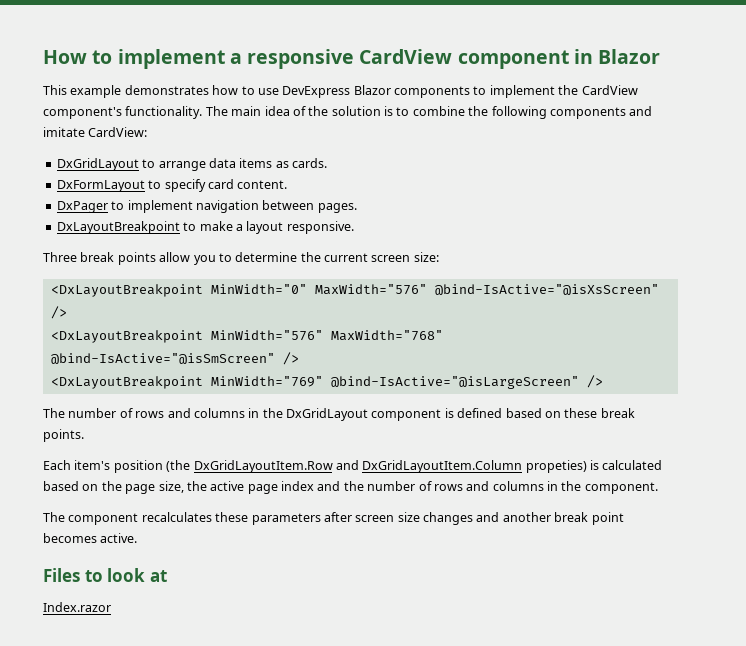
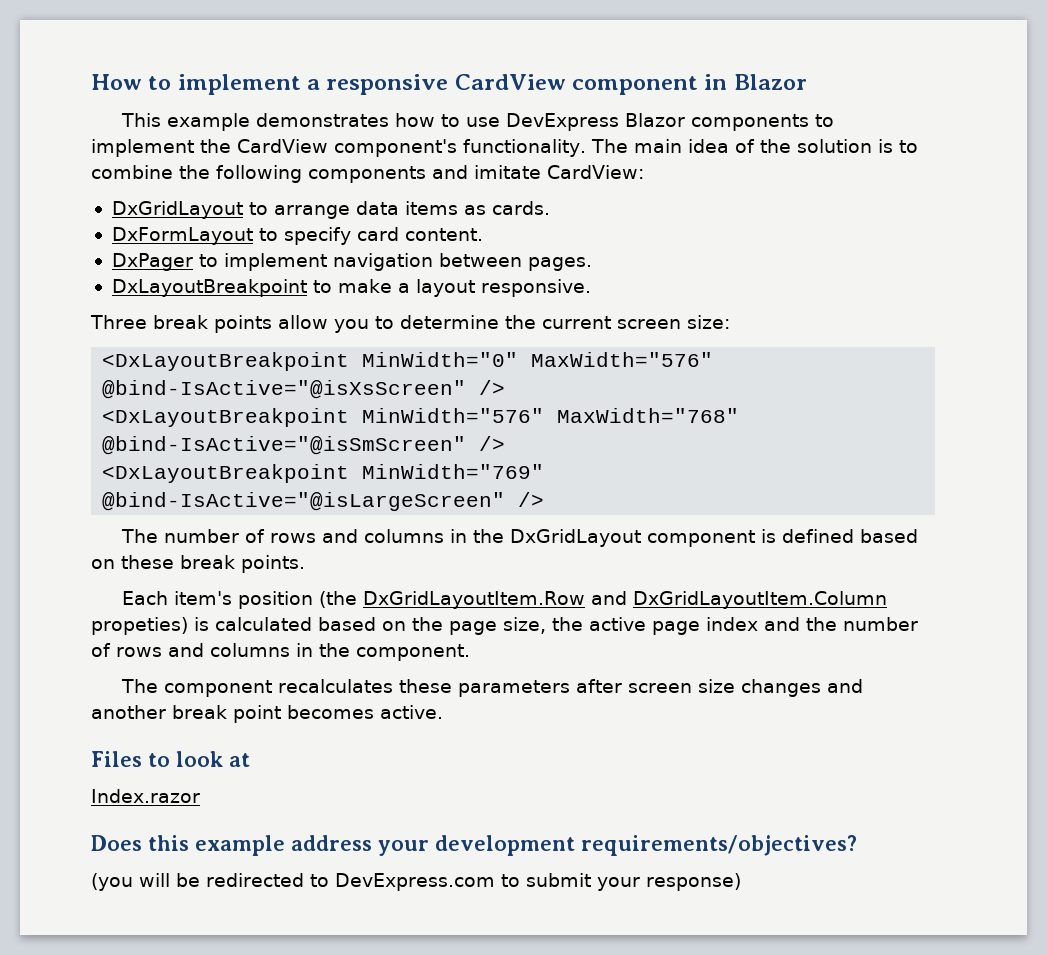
+ Does this example address your development requirements/objectives?
+ (you will be redirected to DevExpress.com to submit your response)

